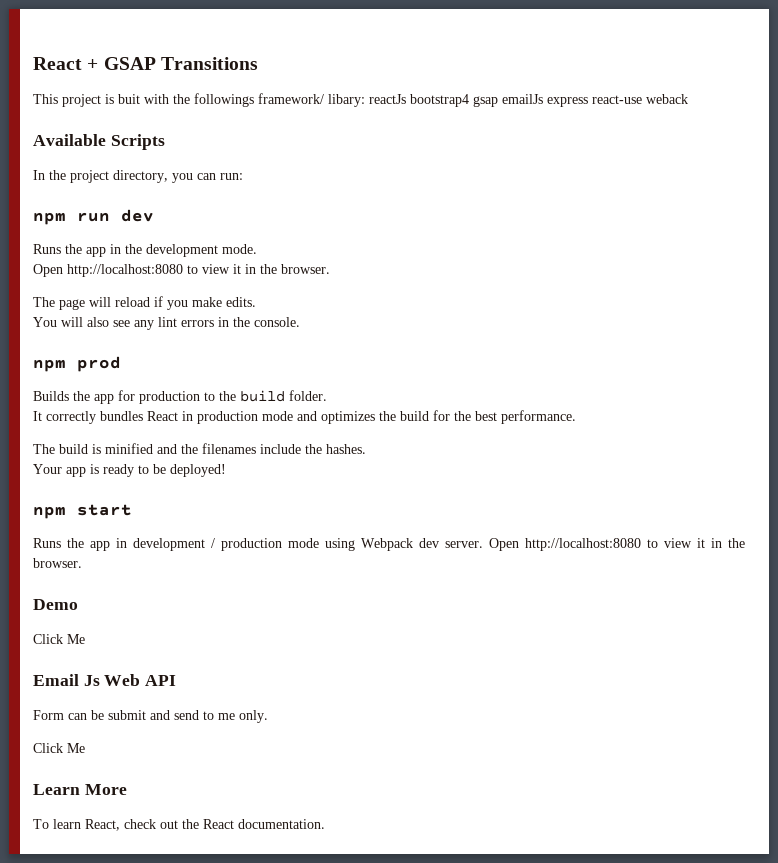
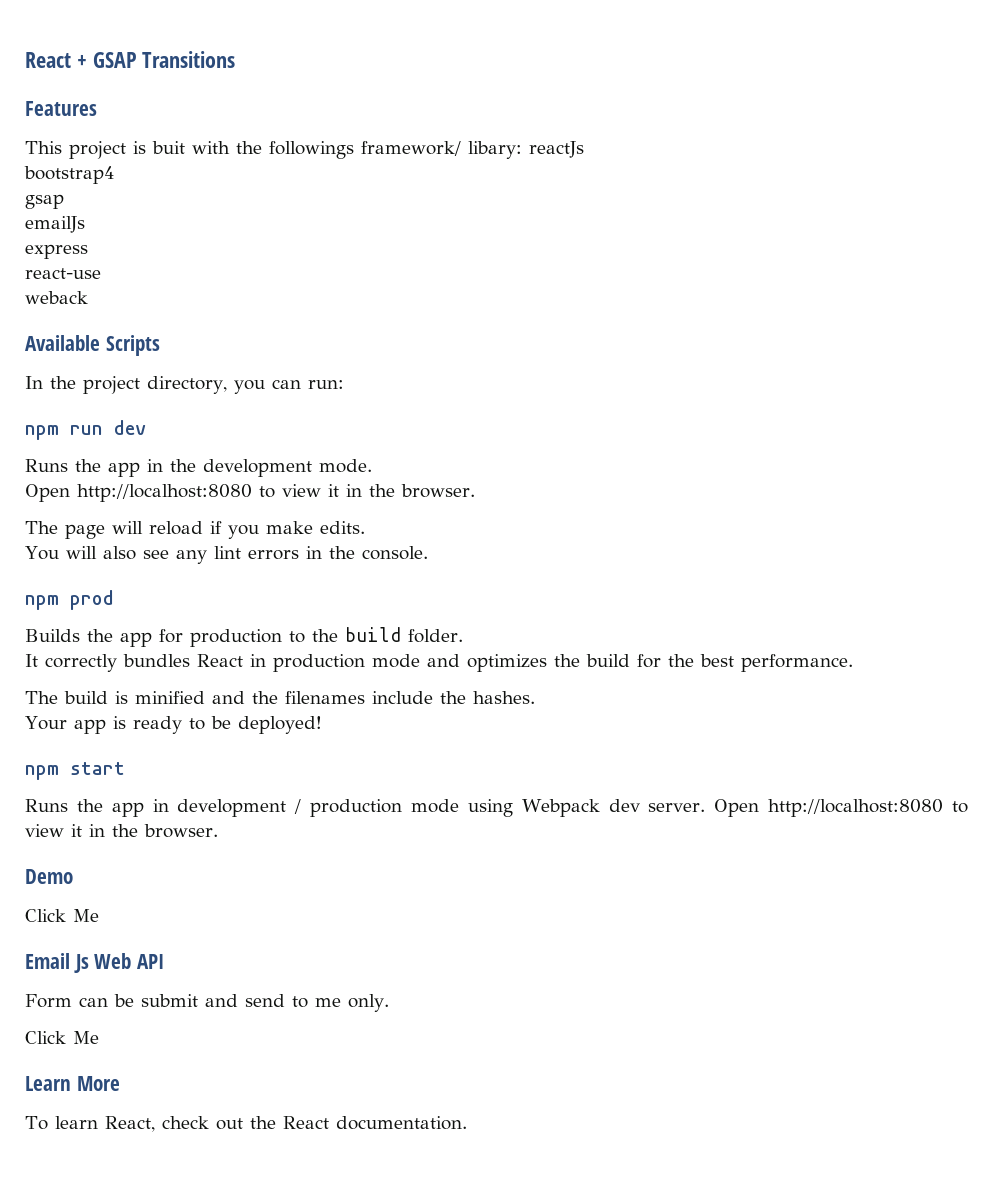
+ Features
- This project is buit with the followings framework/ libary: reactJs bootstrap4 gsap emailJs express react-use weback
+ This project is buit with the followings framework/ libary: reactJs
+ bootstrap4
+ gsap
+ emailJs
+ express
+ react-use
+ weback

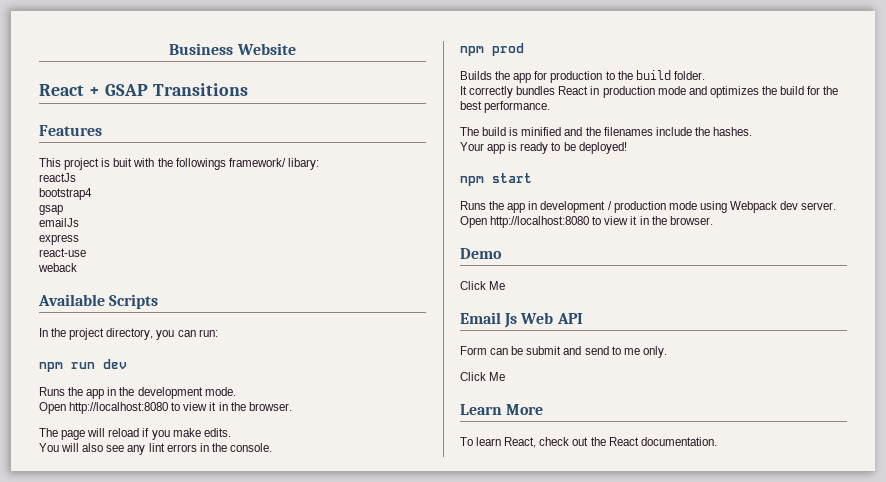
+ Business Website
- This project is buit with the followings framework/ libary: reactJs
+ This project is buit with the followings framework/ libary:
+ reactJs

